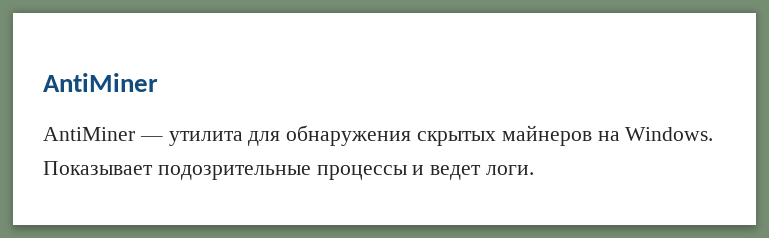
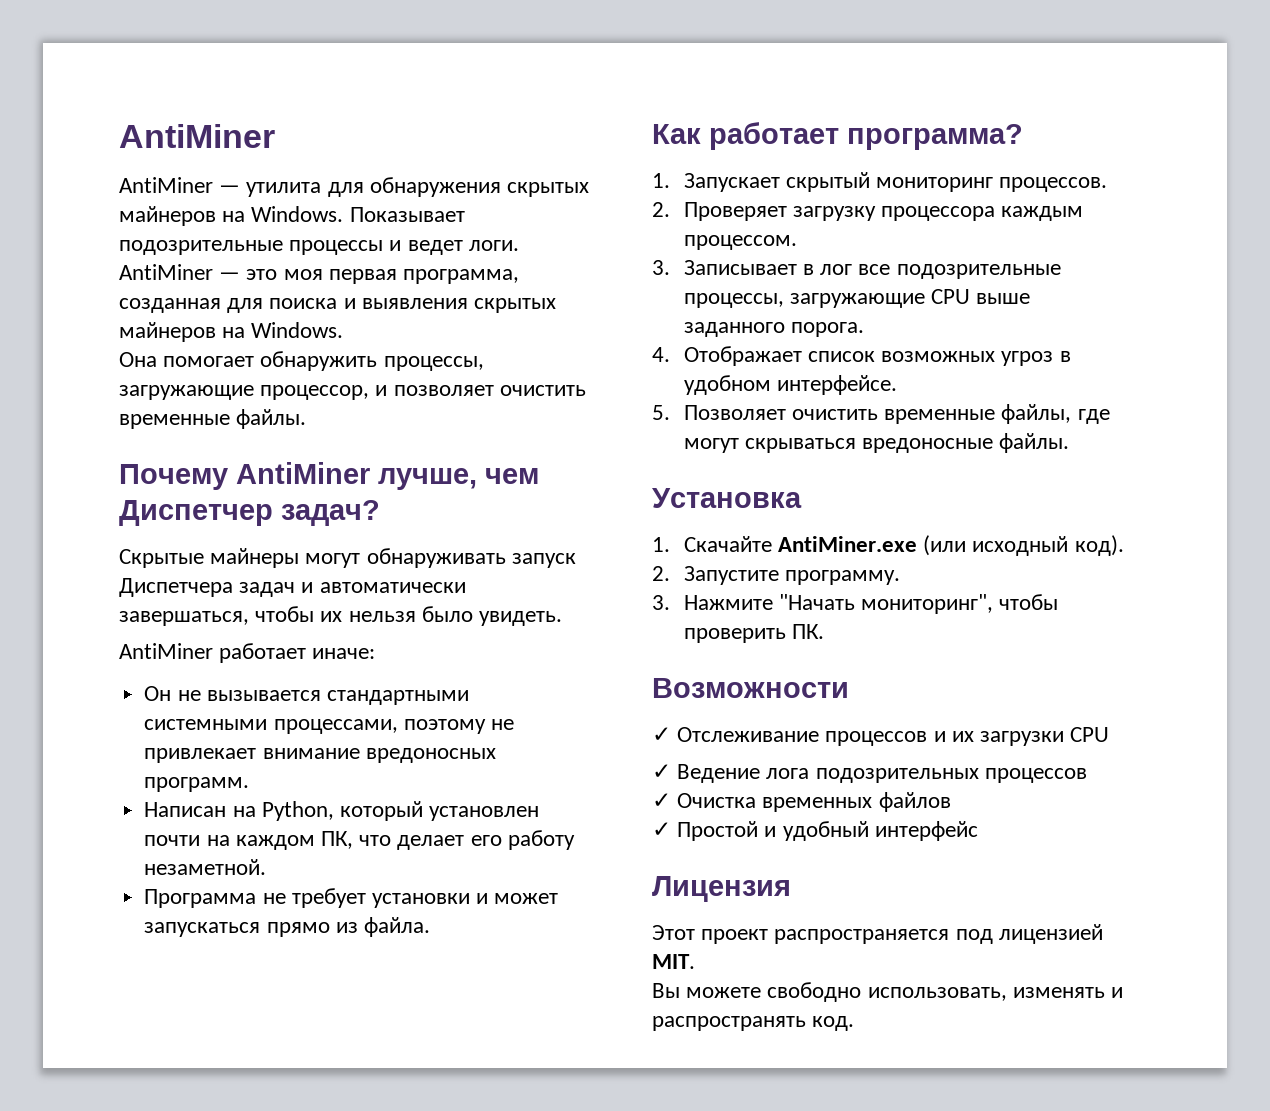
+ AntiMiner — это моя первая программа, созданная для поиска и выявления скрытых майнеров на Windows.
+ Она помогает обнаружить процессы, загружающие процессор, и позволяет очистить временные файлы.
+ Почему AntiMiner лучше, чем Диспетчер задач?
+ Скрытые майнеры могут обнаруживать запуск Диспетчера задач и автоматически завершаться, чтобы их нельзя было увидеть.
+ AntiMiner работает иначе:
+ Он не вызывается стандартными системными процессами, поэтому не привлекает внимание вредоносных программ.
+ Написан на Python, который установлен почти на каждом ПК, что делает его работу незаметной.
+ Программа не требует установки и может запускаться прямо из файла.
+ Как работает программа?
+ 1. Запускает скрытый мониторинг процессов.
+ 2. Проверяет загрузку процессора каждым процессом.
+ 3. Записывает в лог все подозрительные процессы, загружающие CPU выше заданного порога.
+ 4. Отображает список возможных угроз в удобном интерфейсе.
+ 5. Позволяет очистить временные файлы, где могут скрываться вредоносные файлы.
+ Установка
+ 1. Скачайте AntiMiner.exe (или исходный код).
+ 2. Запустите программу.
+ 3. Нажмите "Начать мониторинг", чтобы проверить ПК.
+ Возможности
+ ✓ Отслеживание процессов и их загрузки CPU
+ ✓ Ведение лога подозрительных процессов
+ ✓ Очистка временных файлов
+ ✓ Простой и удобный интерфейс
+ Лицензия
+ Этот проект распространяется под лицензией MIT.
+ Вы можете свободно использовать, изменять и распространять код.

